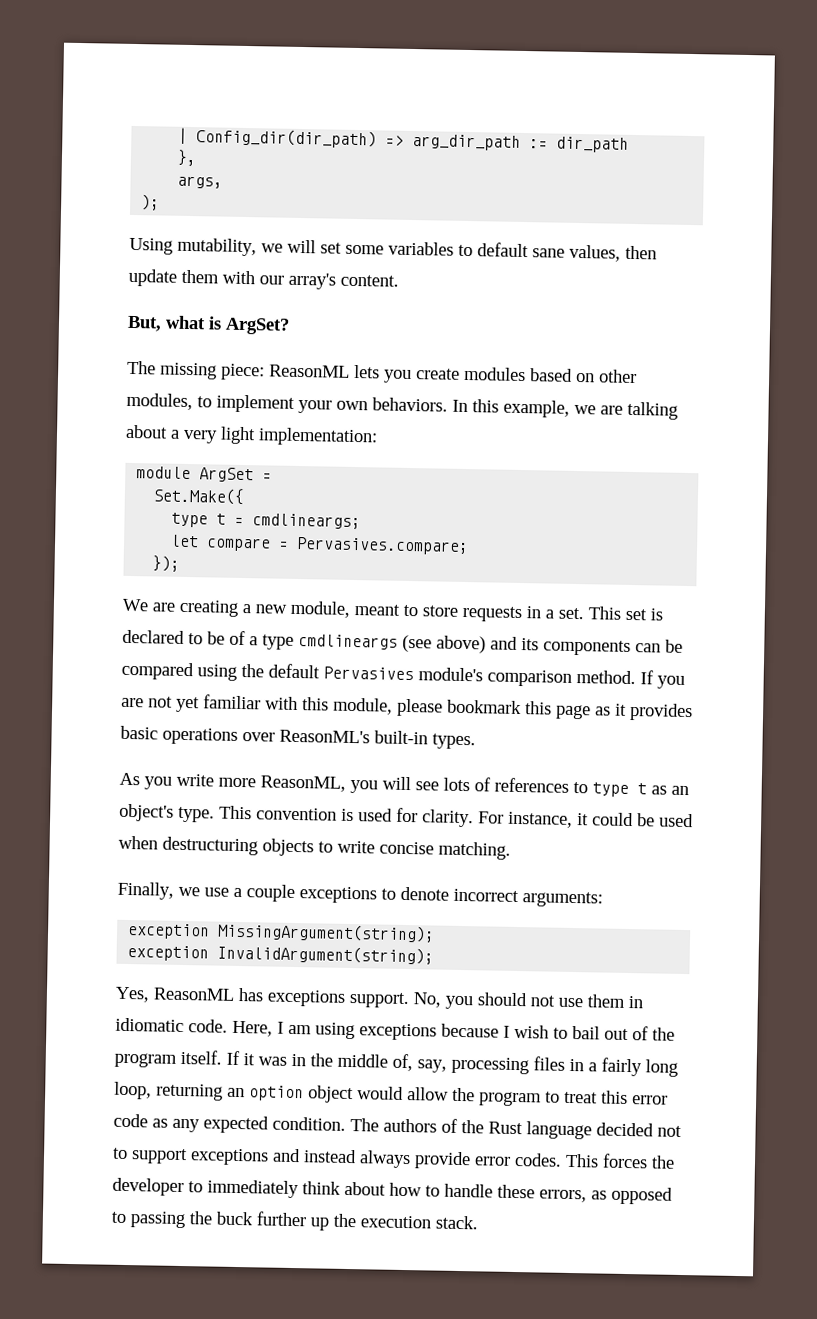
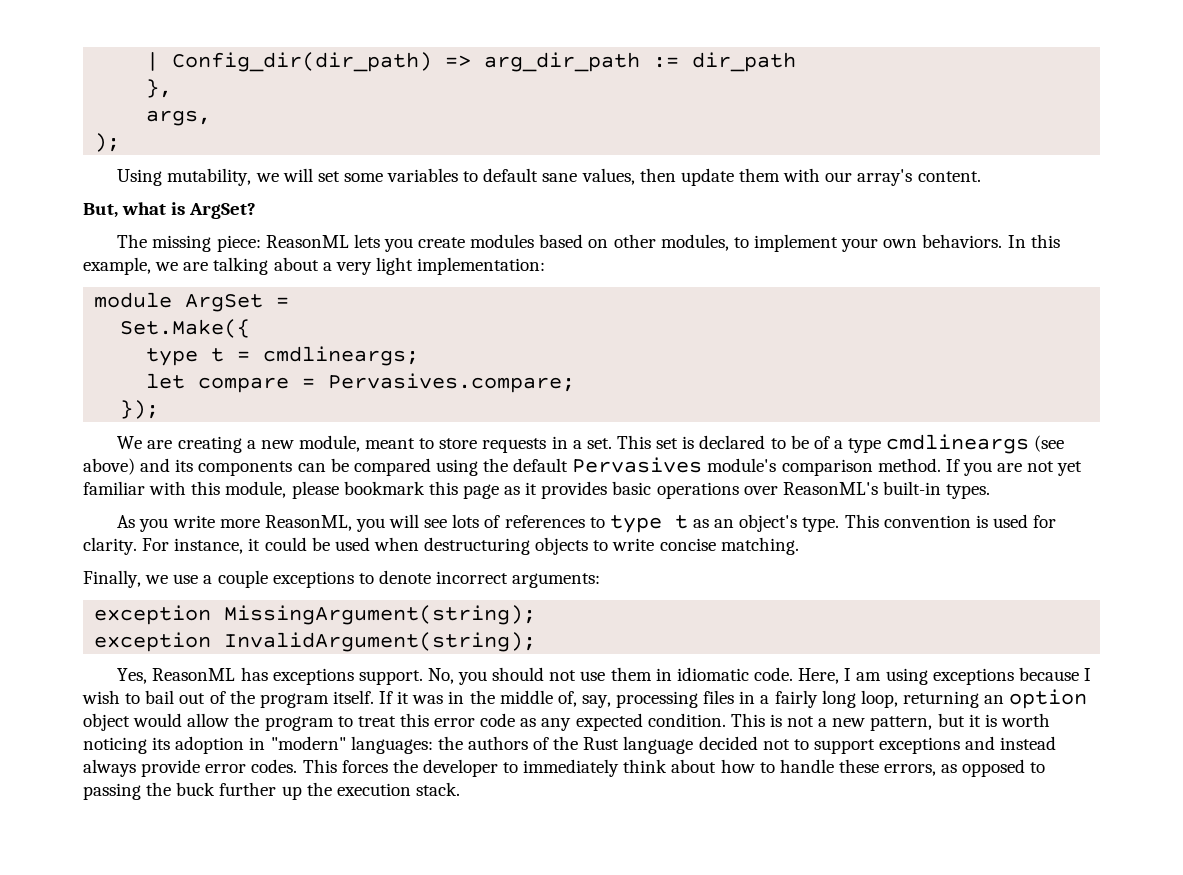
- The authors of the Rust language decided not to support exceptions and instead always provide error codes.
+ This is not a new pattern, but it is worth noticing its adoption in "modern" languages: the authors of the Rust language decided not to support exceptions and instead always provide error codes.

